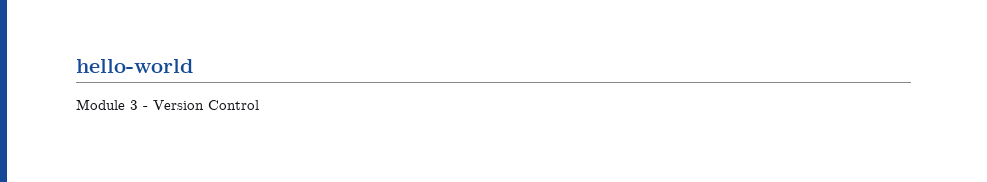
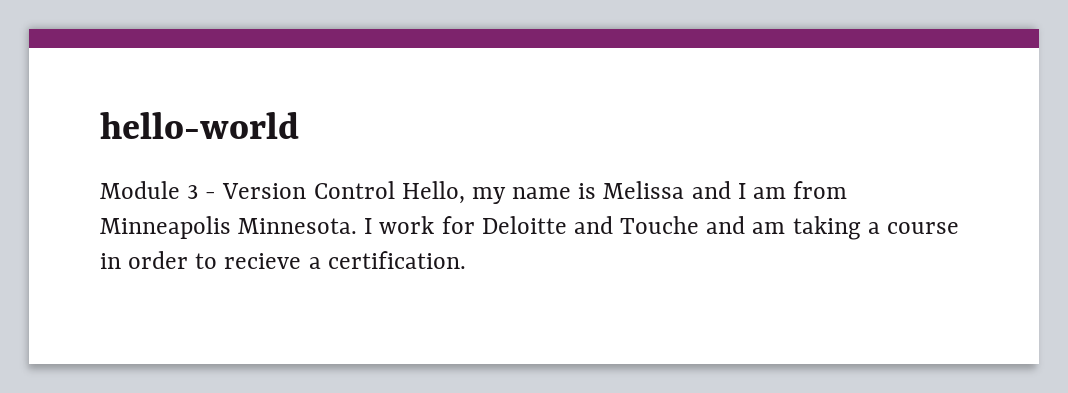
- Module 3 - Version Control
+ Module 3 - Version Control Hello, my name is Melissa and I am from Minneapolis Minnesota. I work for Deloitte and Touche and am taking a course in order to recieve a certification.

